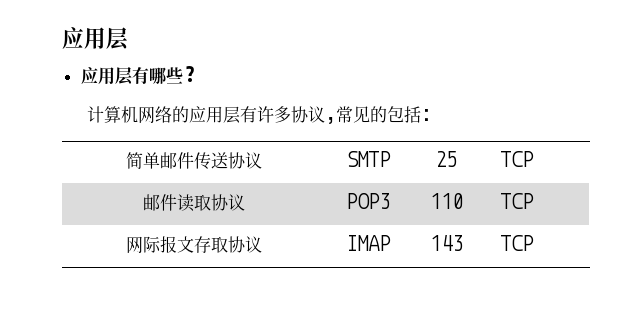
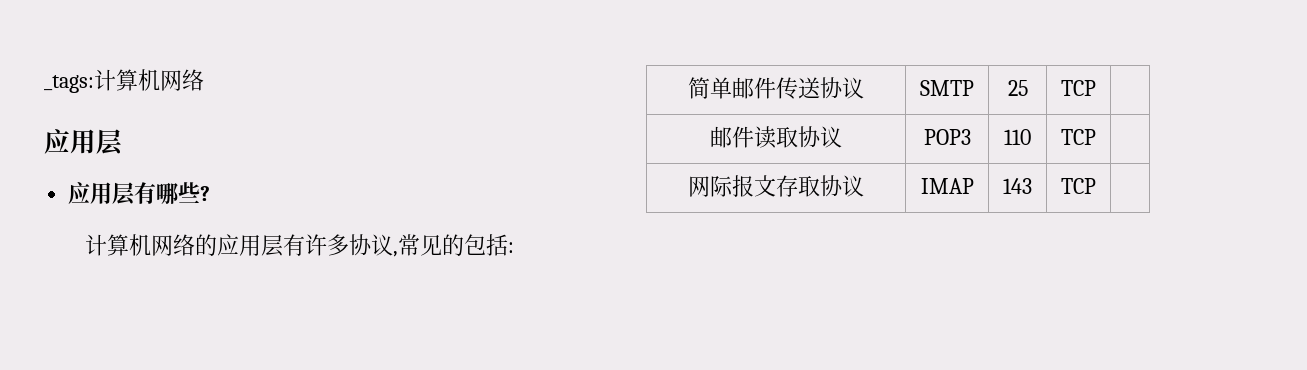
+ _tags:计算机网络

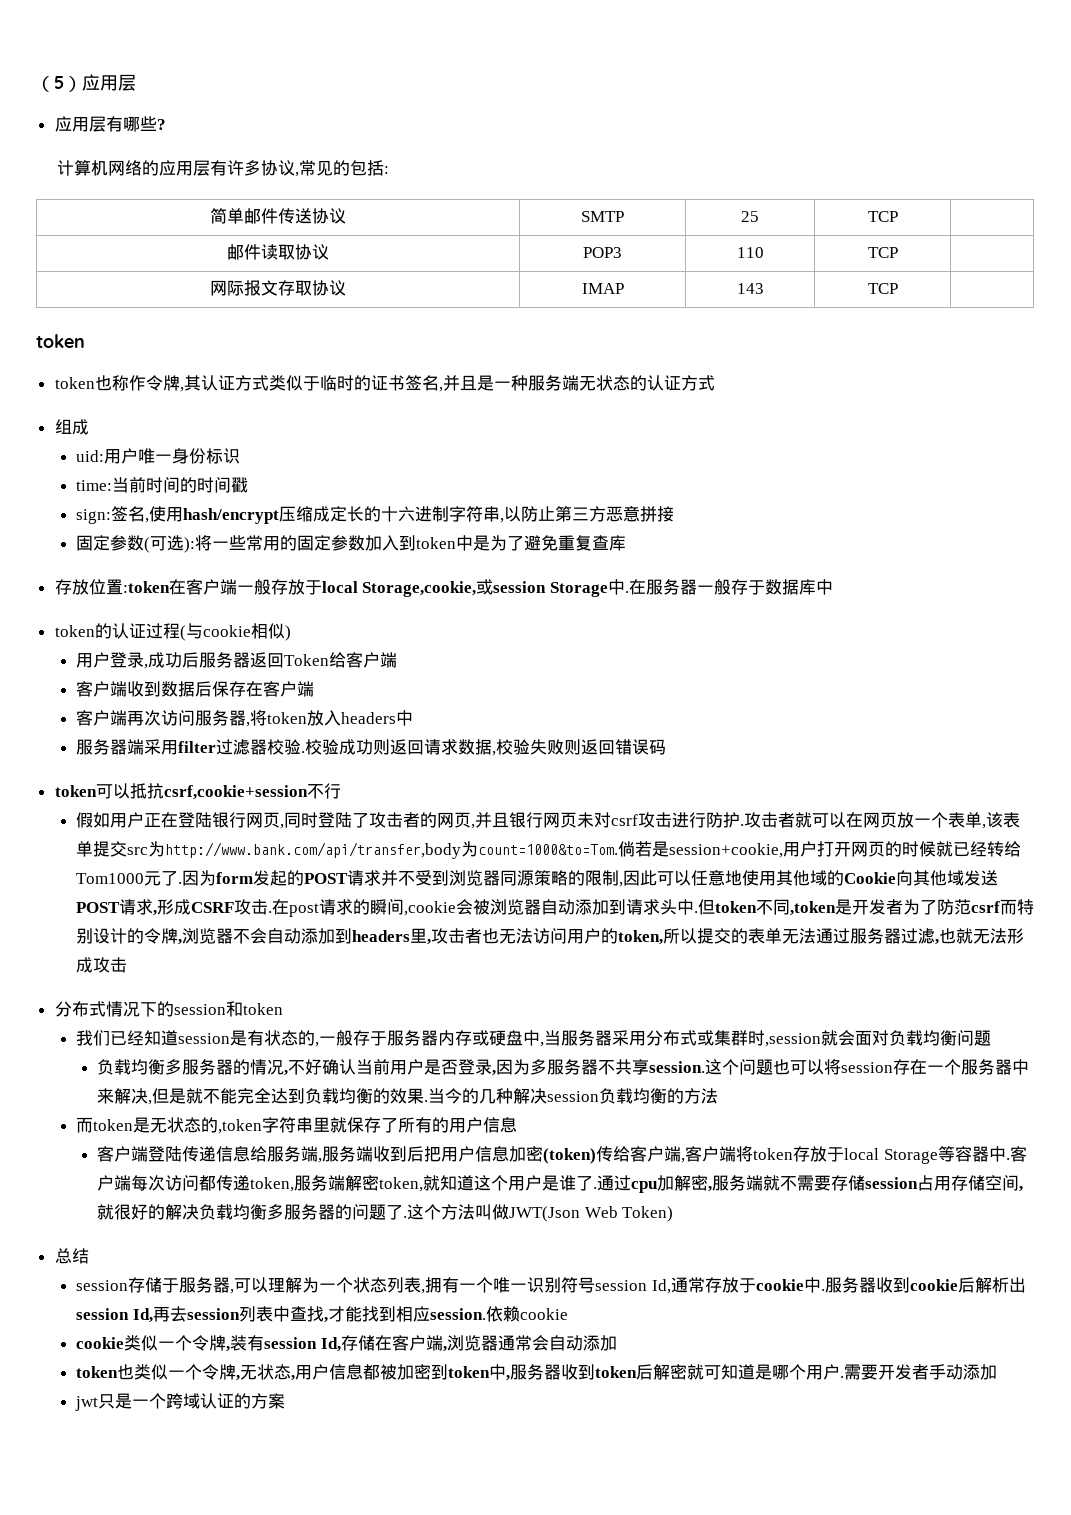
- _tags:计算机网络
- 应用层
+ （5）应用层
  网际报文存取协议 | IMAP | 143 | TCP |
+ token
+ token也称作令牌,其认证方式类似于临时的证书签名,并且是一种服务端无状态的认证方式
+ 组成
+ uid:用户唯一身份标识
+ time:当前时间的时间戳
+ sign:签名,使用hash/encrypt压缩成定长的十六进制字符串,以防止第三方恶意拼接
+ 固定参数(可选):将一些常用的固定参数加入到token中是为了避免重复查库
+ 存放位置:token在客户端一般存放于local Storage,cookie,或session Storage中.在服务器一般存于数据库中
+ token的认证过程(与cookie相似)
+ 用户登录,成功后服务器返回Token给客户端
+ 客户端收到数据后保存在客户端
+ 客户端再次访问服务器,将token放入headers中
+ 服务器端采用filter过滤器校验.校验成功则返回请求数据,校验失败则返回错误码
+ token可以抵抗csrf,cookie+session不行
+ 假如用户正在登陆银行网页,同时登陆了攻击者的网页,并且银行网页未对csrf攻击进行防护.攻击者就可以在网页放一个表单,该表单提交src为http://www.bank.com/api/transfer,body为count=1000&to=Tom.倘若是session+cookie,用户打开网页的时候就已经转给Tom1000元了.因为form发起的POST请求并不受到浏览器同源策略的限制,因此可以任意地使用其他域的Cookie向其他域发送POST请求,形成CSRF攻击.在post请求的瞬间,cookie会被浏览器自动添加到请求头中.但token不同,token是开发者为了防范csrf而特别设计的令牌,浏览器不会自动添加到headers里,攻击者也无法访问用户的token,所以提交的表单无法通过服务器过滤,也就无法形成攻击
+ 分布式情况下的session和token
+ 我们已经知道session是有状态的,一般存于服务器内存或硬盘中,当服务器采用分布式或集群时,session就会面对负载均衡问题
+ 负载均衡多服务器的情况,不好确认当前用户是否登录,因为多服务器不共享session.这个问题也可以将session存在一个服务器中来解决,但是就不能完全达到负载均衡的效果.当今的几种解决session负载均衡的方法
+ 而token是无状态的,token字符串里就保存了所有的用户信息
+ 客户端登陆传递信息给服务端,服务端收到后把用户信息加密(token)传给客户端,客户端将token存放于local Storage等容器中.客户端每次访问都传递token,服务端解密token,就知道这个用户是谁了.通过cpu加解密,服务端就不需要存储session占用存储空间,就很好的解决负载均衡多服务器的问题了.这个方法叫做JWT(Json Web Token)
+ 总结
+ session存储于服务器,可以理解为一个状态列表,拥有一个唯一识别符号session Id,通常存放于cookie中.服务器收到cookie后解析出session Id,再去session列表中查找,才能找到相应session.依赖cookie
+ cookie类似一个令牌,装有session Id,存储在客户端,浏览器通常会自动添加
+ token也类似一个令牌,无状态,用户信息都被加密到token中,服务器收到token后解密就可知道是哪个用户.需要开发者手动添加
+ jwt只是一个跨域认证的方案

